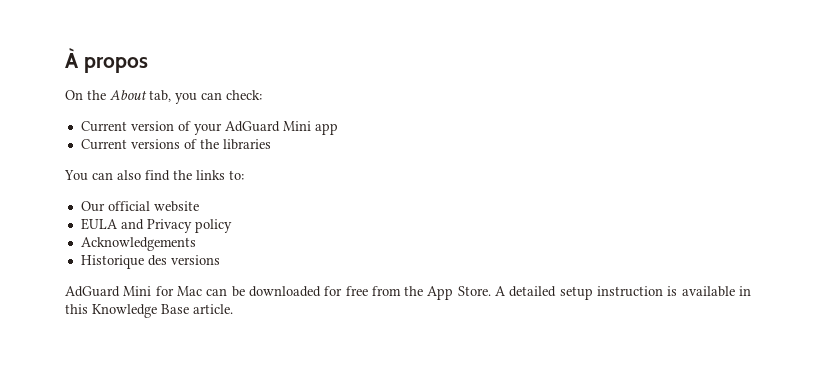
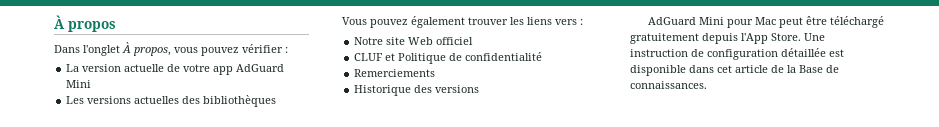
- On the About tab, you can check:
- Current version of your AdGuard Mini app
- Current versions of the libraries
- You can also find the links to:
- Our official website
- EULA and Privacy policy
- Acknowledgements
+ Dans l'onglet À propos, vous pouvez vérifier :
+ La version actuelle de votre app AdGuard Mini
+ Les versions actuelles des bibliothèques
+ Vous pouvez également trouver les liens vers :
+ Notre site Web officiel
+ CLUF et Politique de confidentialité
+ Remerciements
- AdGuard Mini for Mac can be downloaded for free from the App Store. A detailed setup instruction is available in this Knowledge Base article.
+ AdGuard Mini pour Mac peut être téléchargé gratuitement depuis l'App Store. Une instruction de configuration détaillée est disponible dans cet article de la Base de connaissances.

